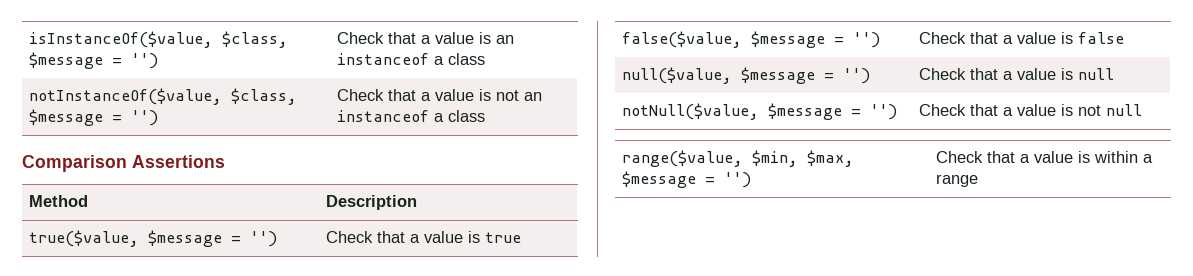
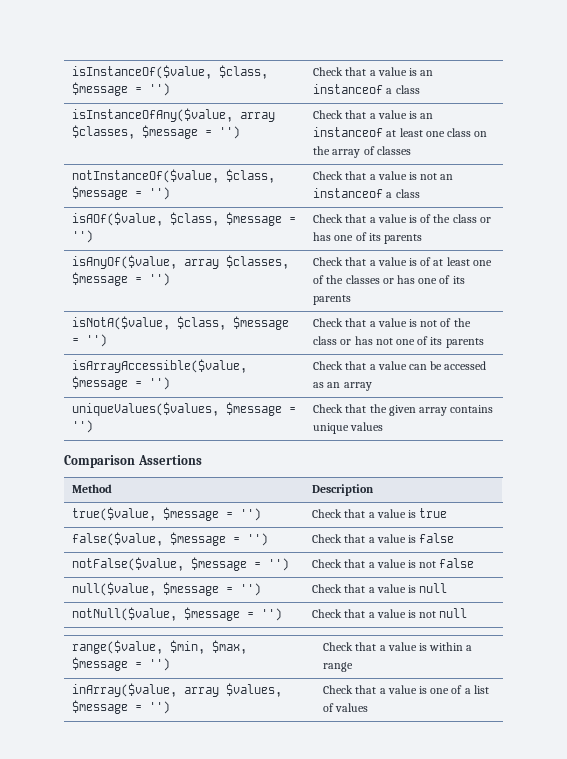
+ isInstanceOfAny($value, array $classes, $message = '') | Check that a value is an instanceof at least one class on the array of classes
+ isAOf($value, $class, $message = '') | Check that a value is of the class or has one of its parents
+ isAnyOf($value, array $classes, $message = '') | Check that a value is of at least one of the classes or has one of its parents
+ isNotA($value, $class, $message = '') | Check that a value is not of the class or has not one of its parents
+ isArrayAccessible($value, $message = '') | Check that a value can be accessed as an array
+ uniqueValues($values, $message = '') | Check that the given array contains unique values
+ notFalse($value, $message = '') | Check that a value is not false
+ inArray($value, array $values, $message = '') | Check that a value is one of a list of values

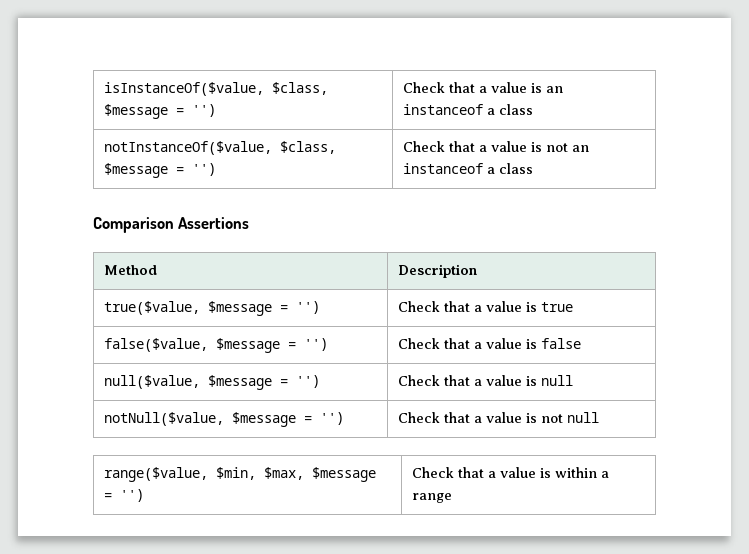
- isInstanceOfAny($value, array $classes, $message = '') | Check that a value is an instanceof at least one class on the array of classes
- isAOf($value, $class, $message = '') | Check that a value is of the class or has one of its parents
- isAnyOf($value, array $classes, $message = '') | Check that a value is of at least one of the classes or has one of its parents
- isNotA($value, $class, $message = '') | Check that a value is not of the class or has not one of its parents
- isArrayAccessible($value, $message = '') | Check that a value can be accessed as an array
- uniqueValues($values, $message = '') | Check that the given array contains unique values
- notFalse($value, $message = '') | Check that a value is not false
- inArray($value, array $values, $message = '') | Check that a value is one of a list of values

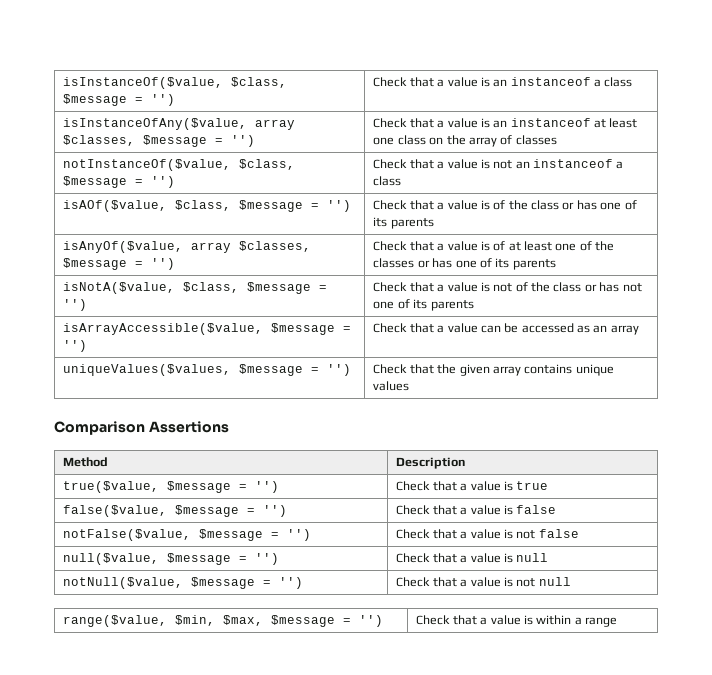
+ isInstanceOfAny($value, array $classes, $message = '') | Check that a value is an instanceof at least one class on the array of classes
+ isAOf($value, $class, $message = '') | Check that a value is of the class or has one of its parents
+ isAnyOf($value, array $classes, $message = '') | Check that a value is of at least one of the classes or has one of its parents
+ isNotA($value, $class, $message = '') | Check that a value is not of the class or has not one of its parents
+ isArrayAccessible($value, $message = '') | Check that a value can be accessed as an array
+ uniqueValues($values, $message = '') | Check that the given array contains unique values
+ notFalse($value, $message = '') | Check that a value is not false

